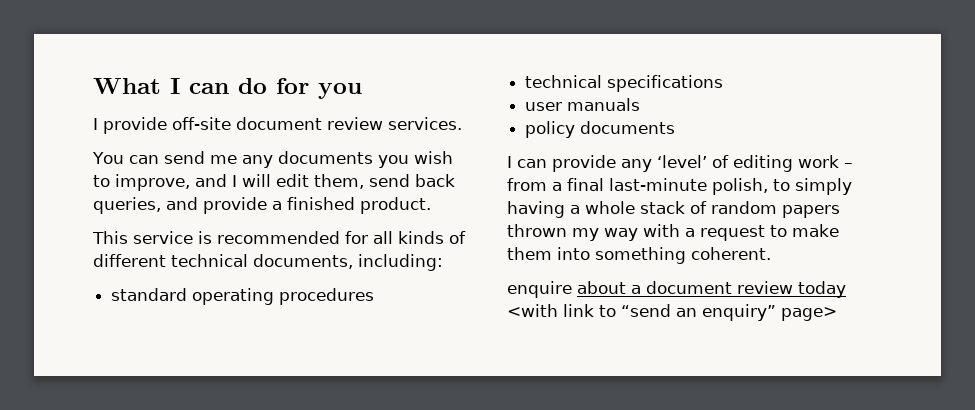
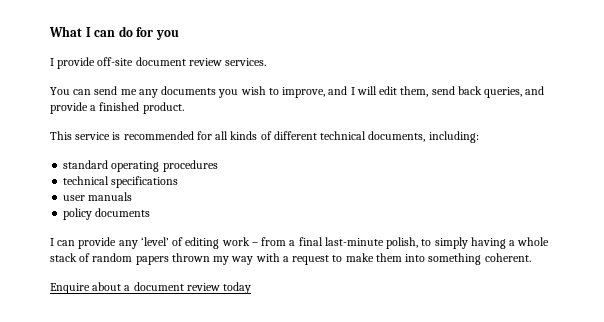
- enquire about a document review today <with link to “send an enquiry” page>
+ Enquire about a document review today

